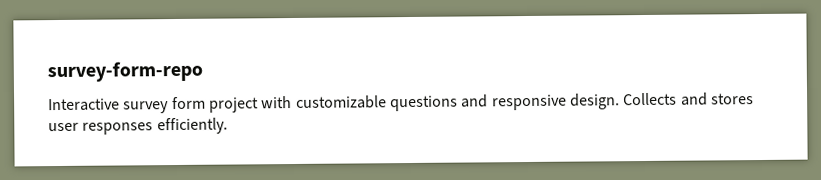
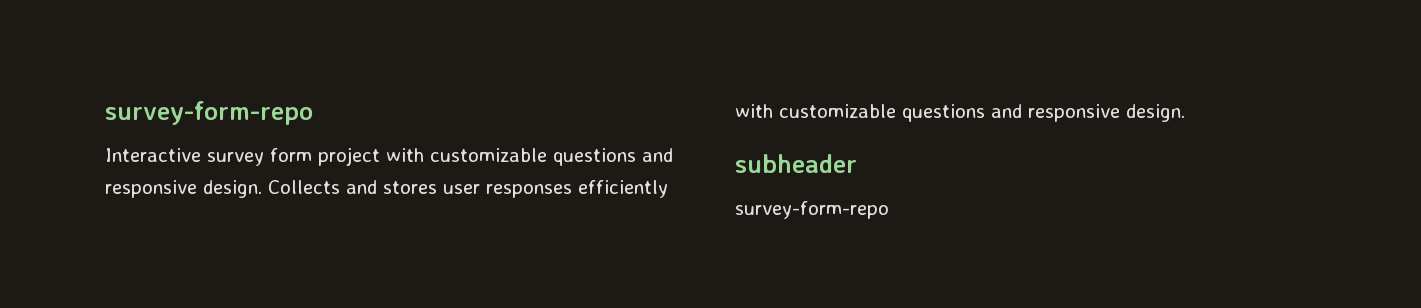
- Collects and stores user responses efficiently.
+ Collects and stores user responses efficiently with customizable questions and responsive design.
+ subheader
+ survey-form-repo

